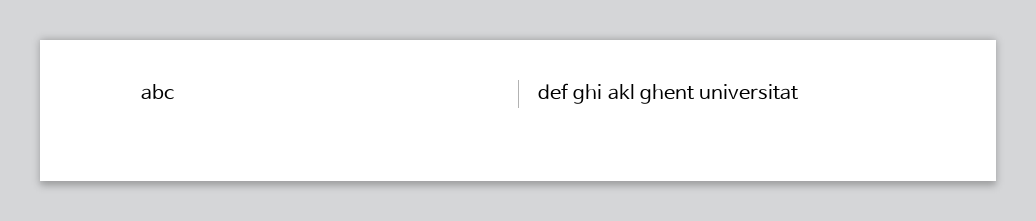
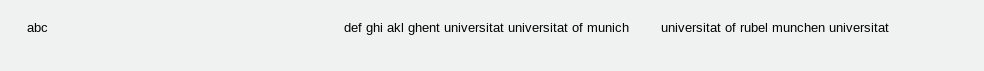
- def ghi akl ghent universitat
+ def ghi akl ghent universitat universitat of munich universitat of rubel munchen universitat

